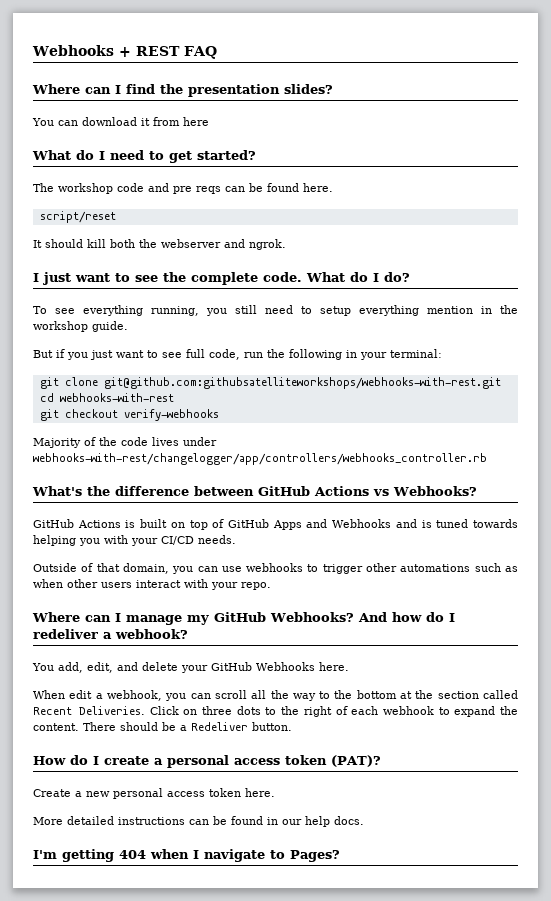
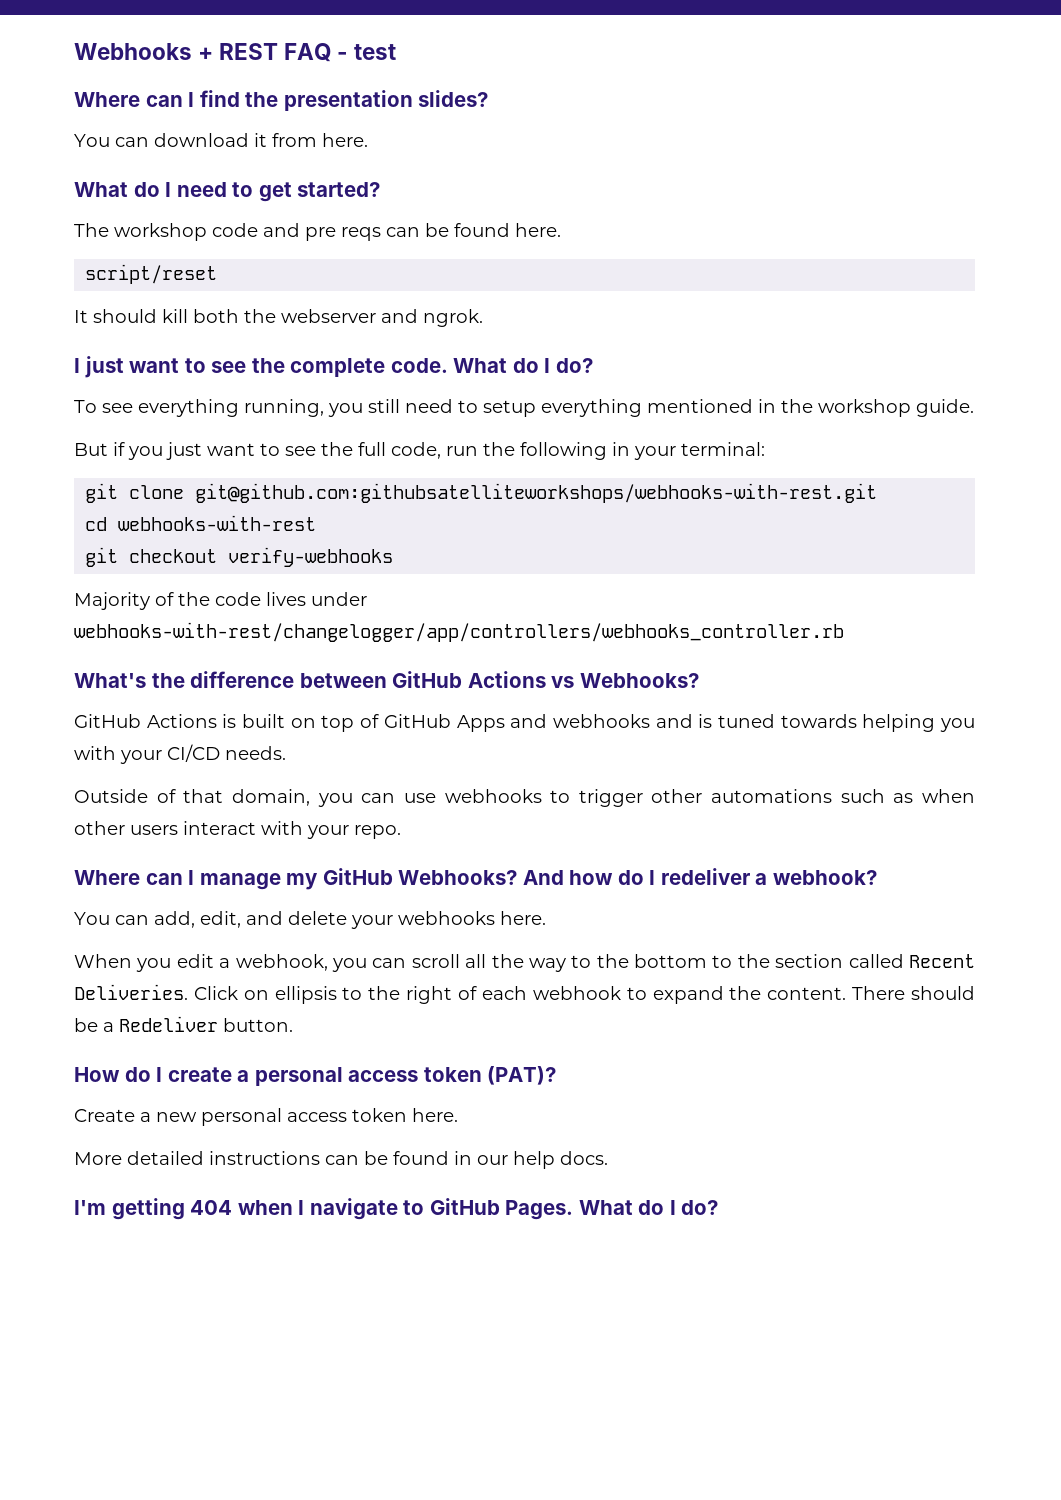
- Webhooks + REST FAQ
+ Webhooks + REST FAQ - test
- You can download it from here
+ You can download it from here.
- To see everything running, you still need to setup everything mention in the workshop guide.
+ To see everything running, you still need to setup everything mentioned in the workshop guide.
- But if you just want to see full code, run the following in your terminal:
+ But if you just want to see the full code, run the following in your terminal:
- GitHub Actions is built on top of GitHub Apps and Webhooks and is tuned towards helping you with your CI/CD needs.
+ GitHub Actions is built on top of GitHub Apps and webhooks and is tuned towards helping you with your CI/CD needs.
- You add, edit, and delete your GitHub Webhooks here.
+ You can add, edit, and delete your webhooks here.
- When edit a webhook, you can scroll all the way to the bottom at the section called Recent Deliveries.
+ When you edit a webhook, you can scroll all the way to the bottom to the section called Recent Deliveries.
- Click on three dots to the right of each webhook to expand the content.
+ Click on ellipsis to the right of each webhook to expand the content.
- I'm getting 404 when I navigate to Pages?
+ I'm getting 404 when I navigate to GitHub Pages. What do I do?

